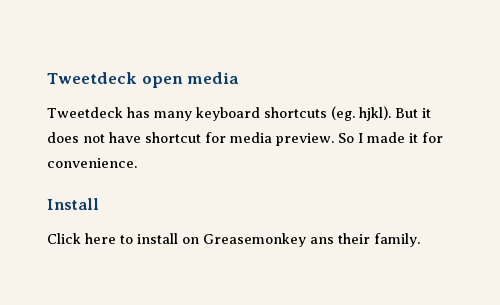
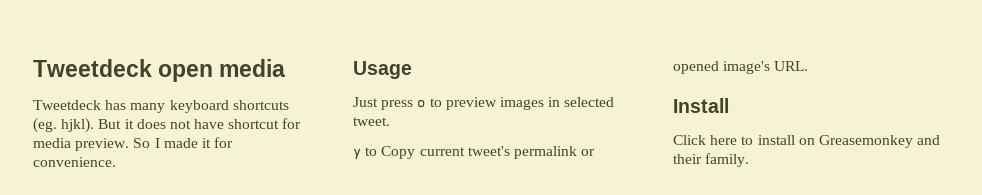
+ Usage
+ Just press o to preview images in selected tweet.
+ y to Copy current tweet's permalink or opened image's URL.
- Click here to install on Greasemonkey ans their family.
+ Click here to install on Greasemonkey and their family.

